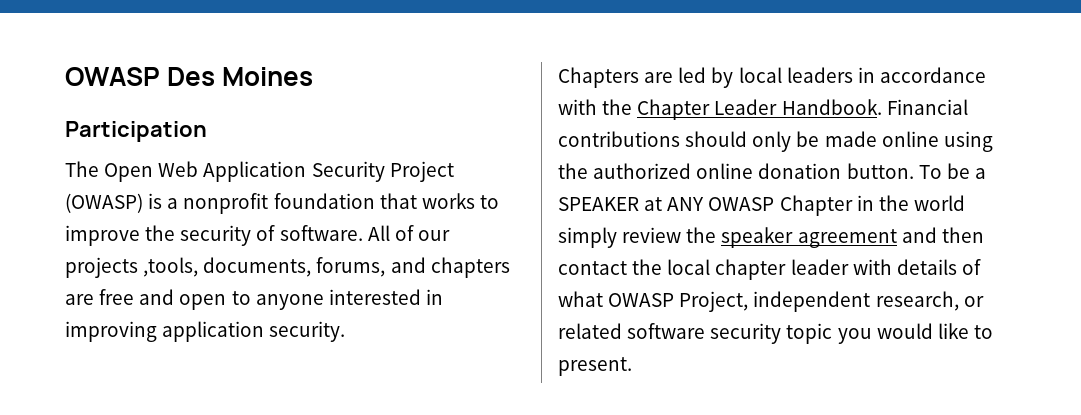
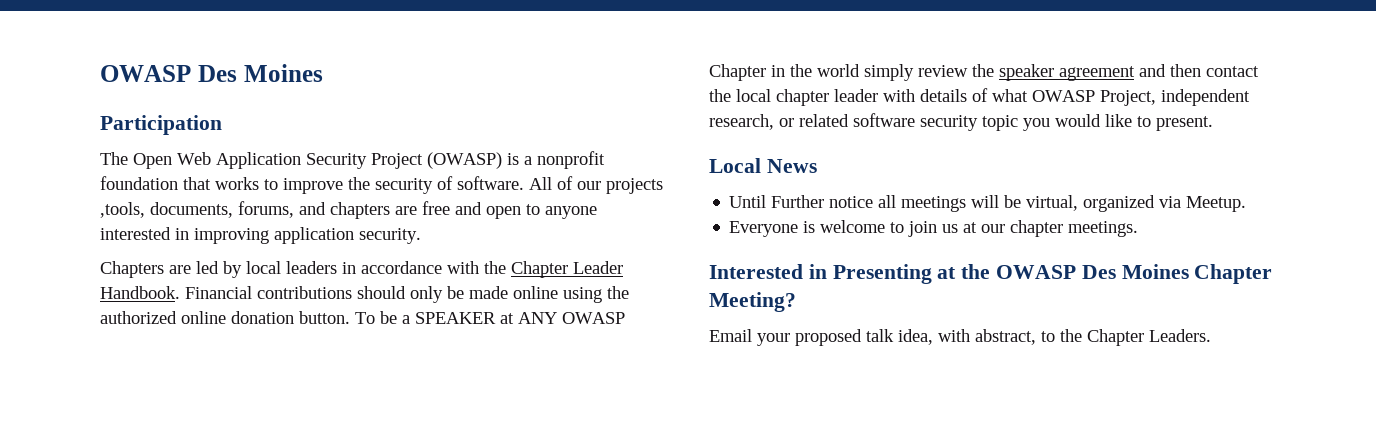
+ Local News
+ Until Further notice all meetings will be virtual, organized via Meetup.
+ Everyone is welcome to join us at our chapter meetings.
+ Interested in Presenting at the OWASP Des Moines Chapter Meeting?
+ Email your proposed talk idea, with abstract, to the Chapter Leaders.

